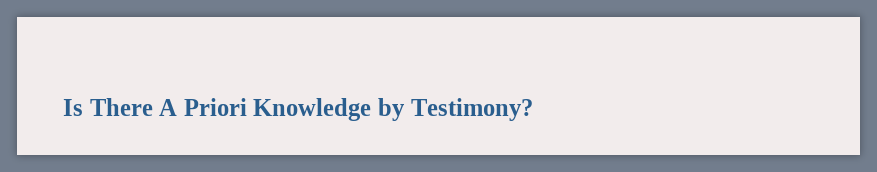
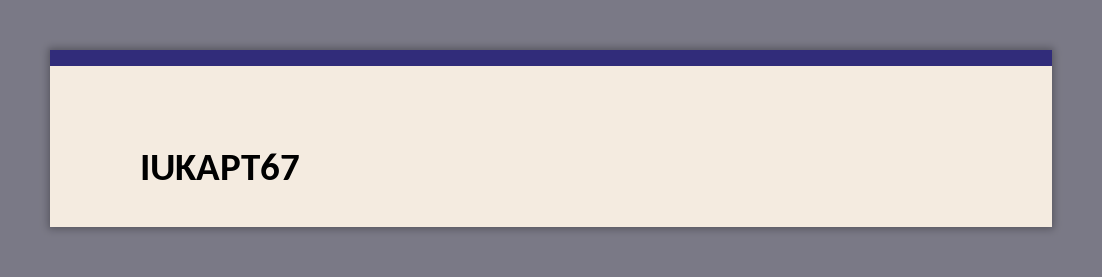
- Is There A Priori Knowledge by Testimony?
+ IUKAPT67

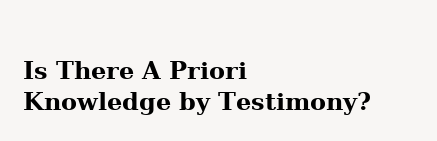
- IUKAPT67
+ Is There A Priori Knowledge by Testimony?

